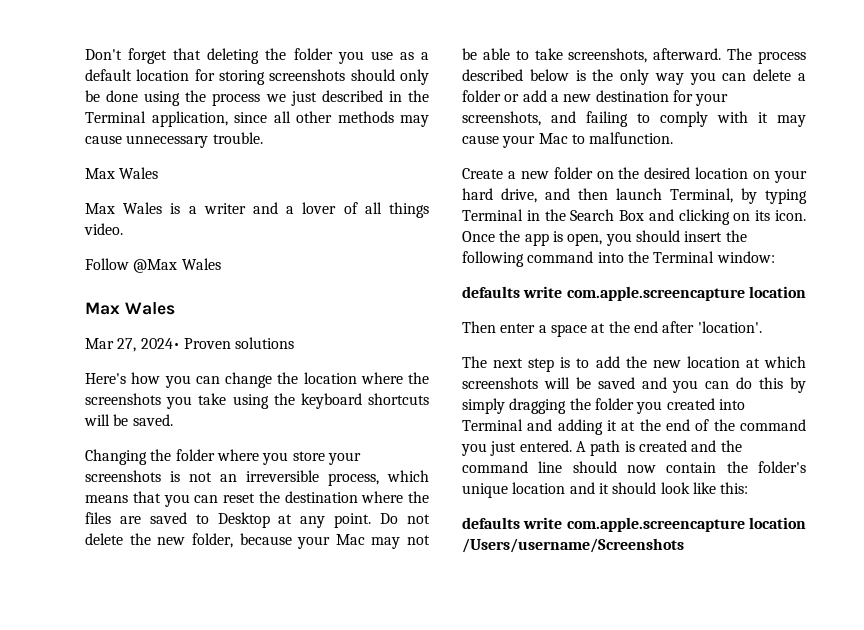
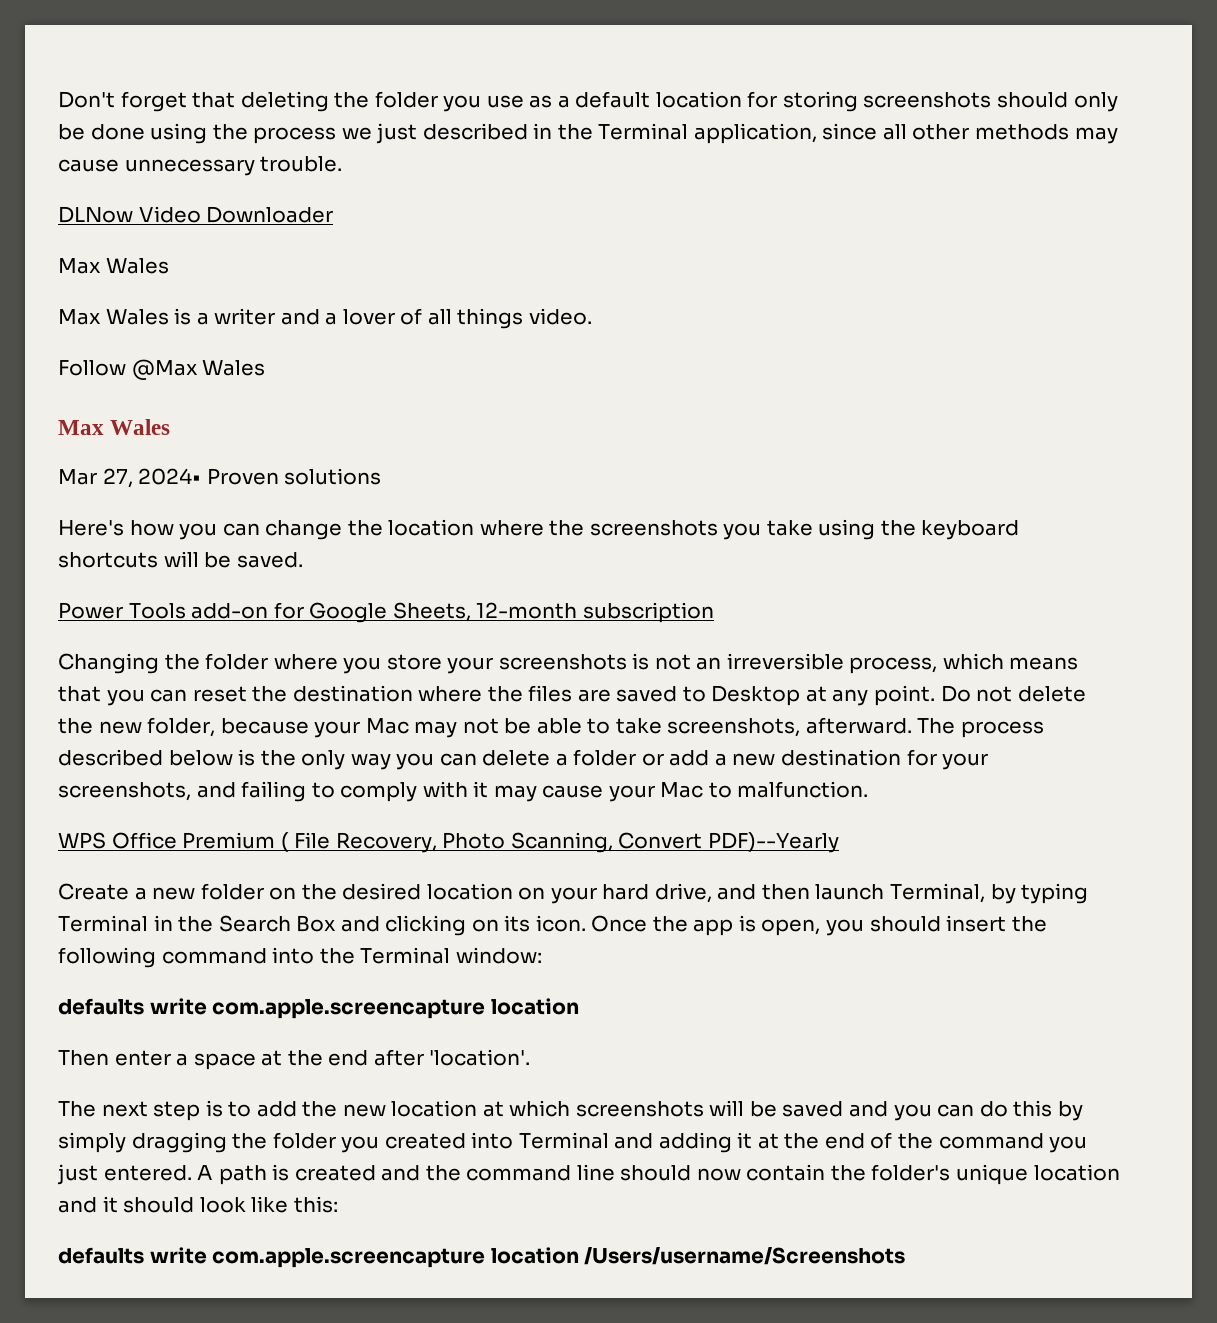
+ DLNow Video Downloader
+ Power Tools add-on for Google Sheets, 12-month subscription
+ WPS Office Premium ( File Recovery, Photo Scanning, Convert PDF)--Yearly

